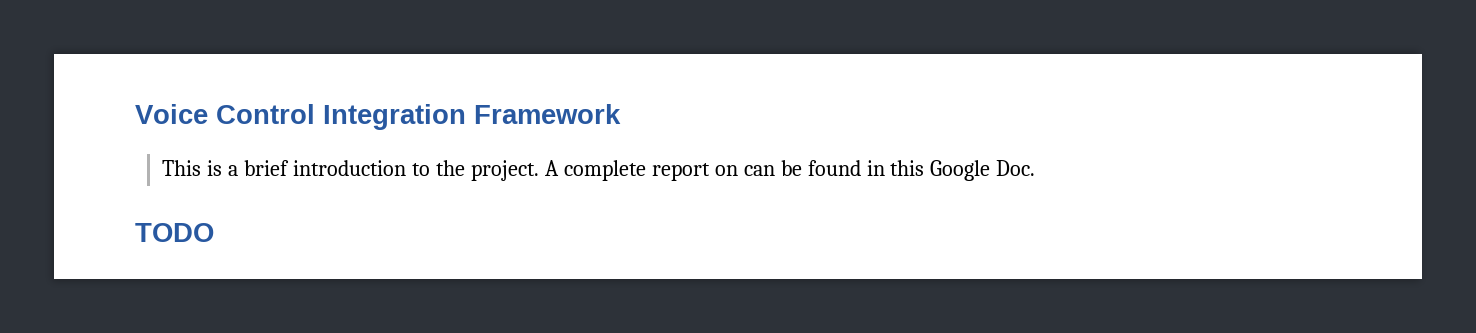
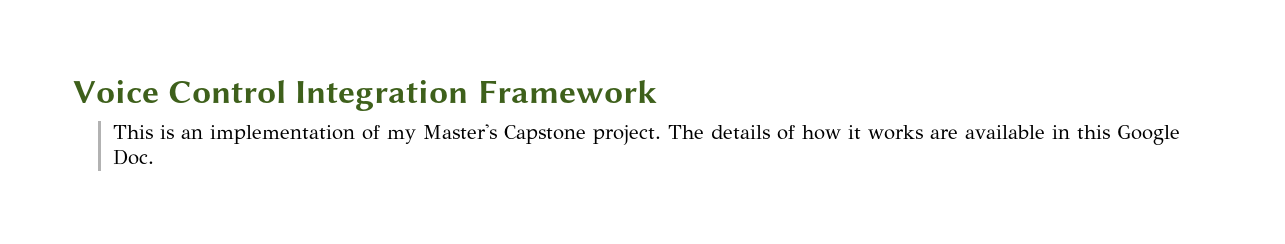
- This is a brief introduction to the project. A complete report on can be found in this Google Doc.
+ This is an implementation of my Master's Capstone project. The details of how it works are available in this Google Doc.
- TODO

